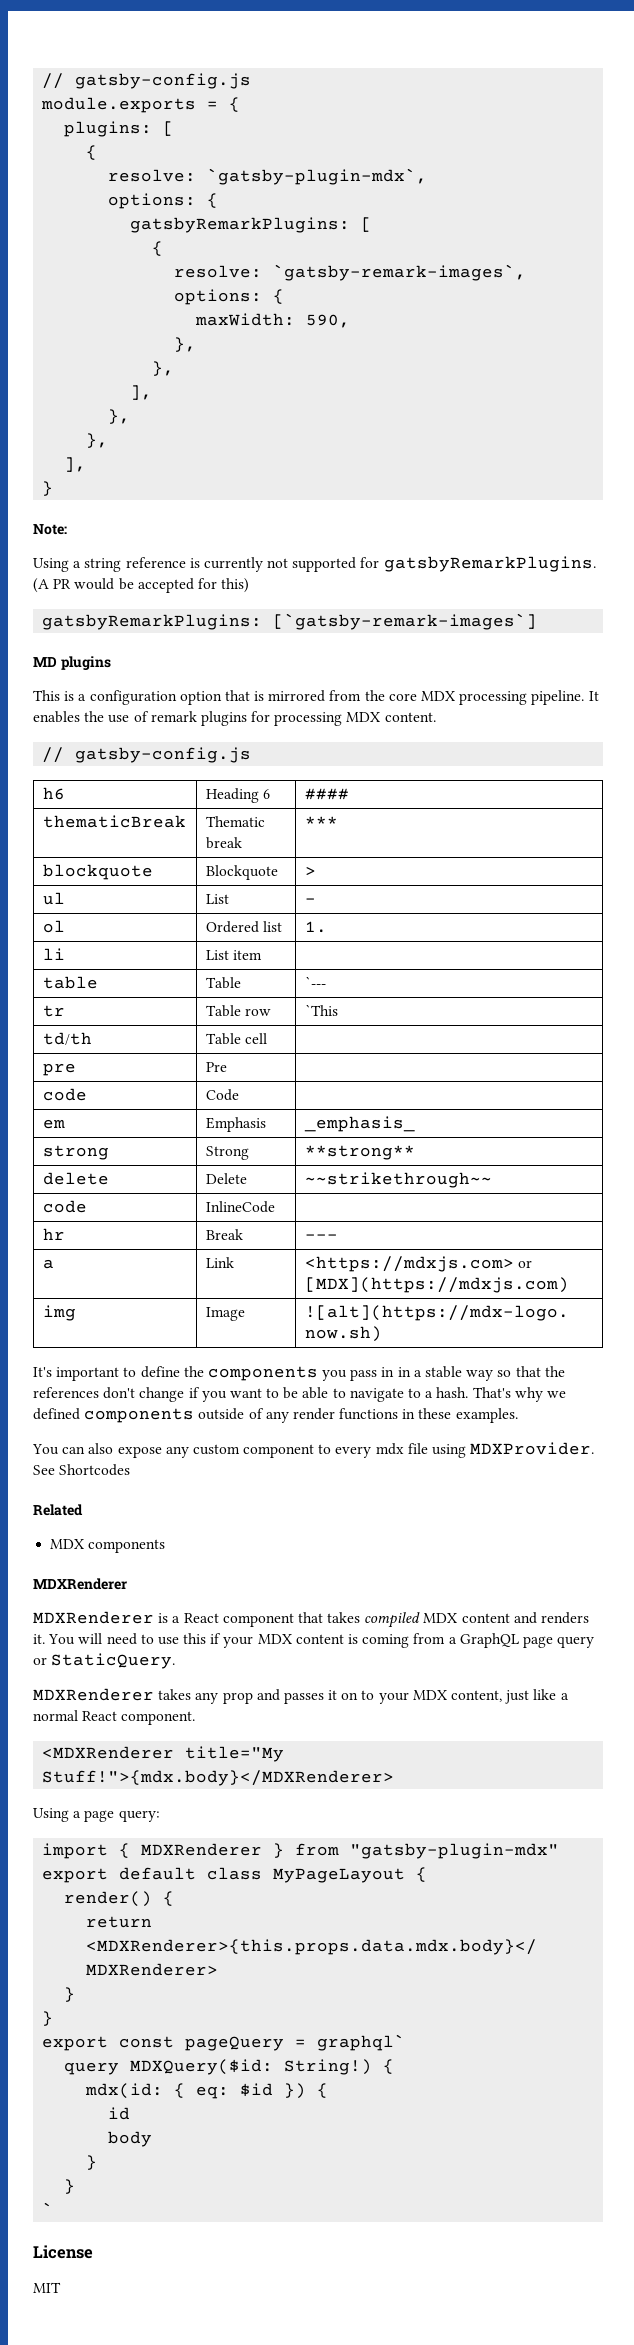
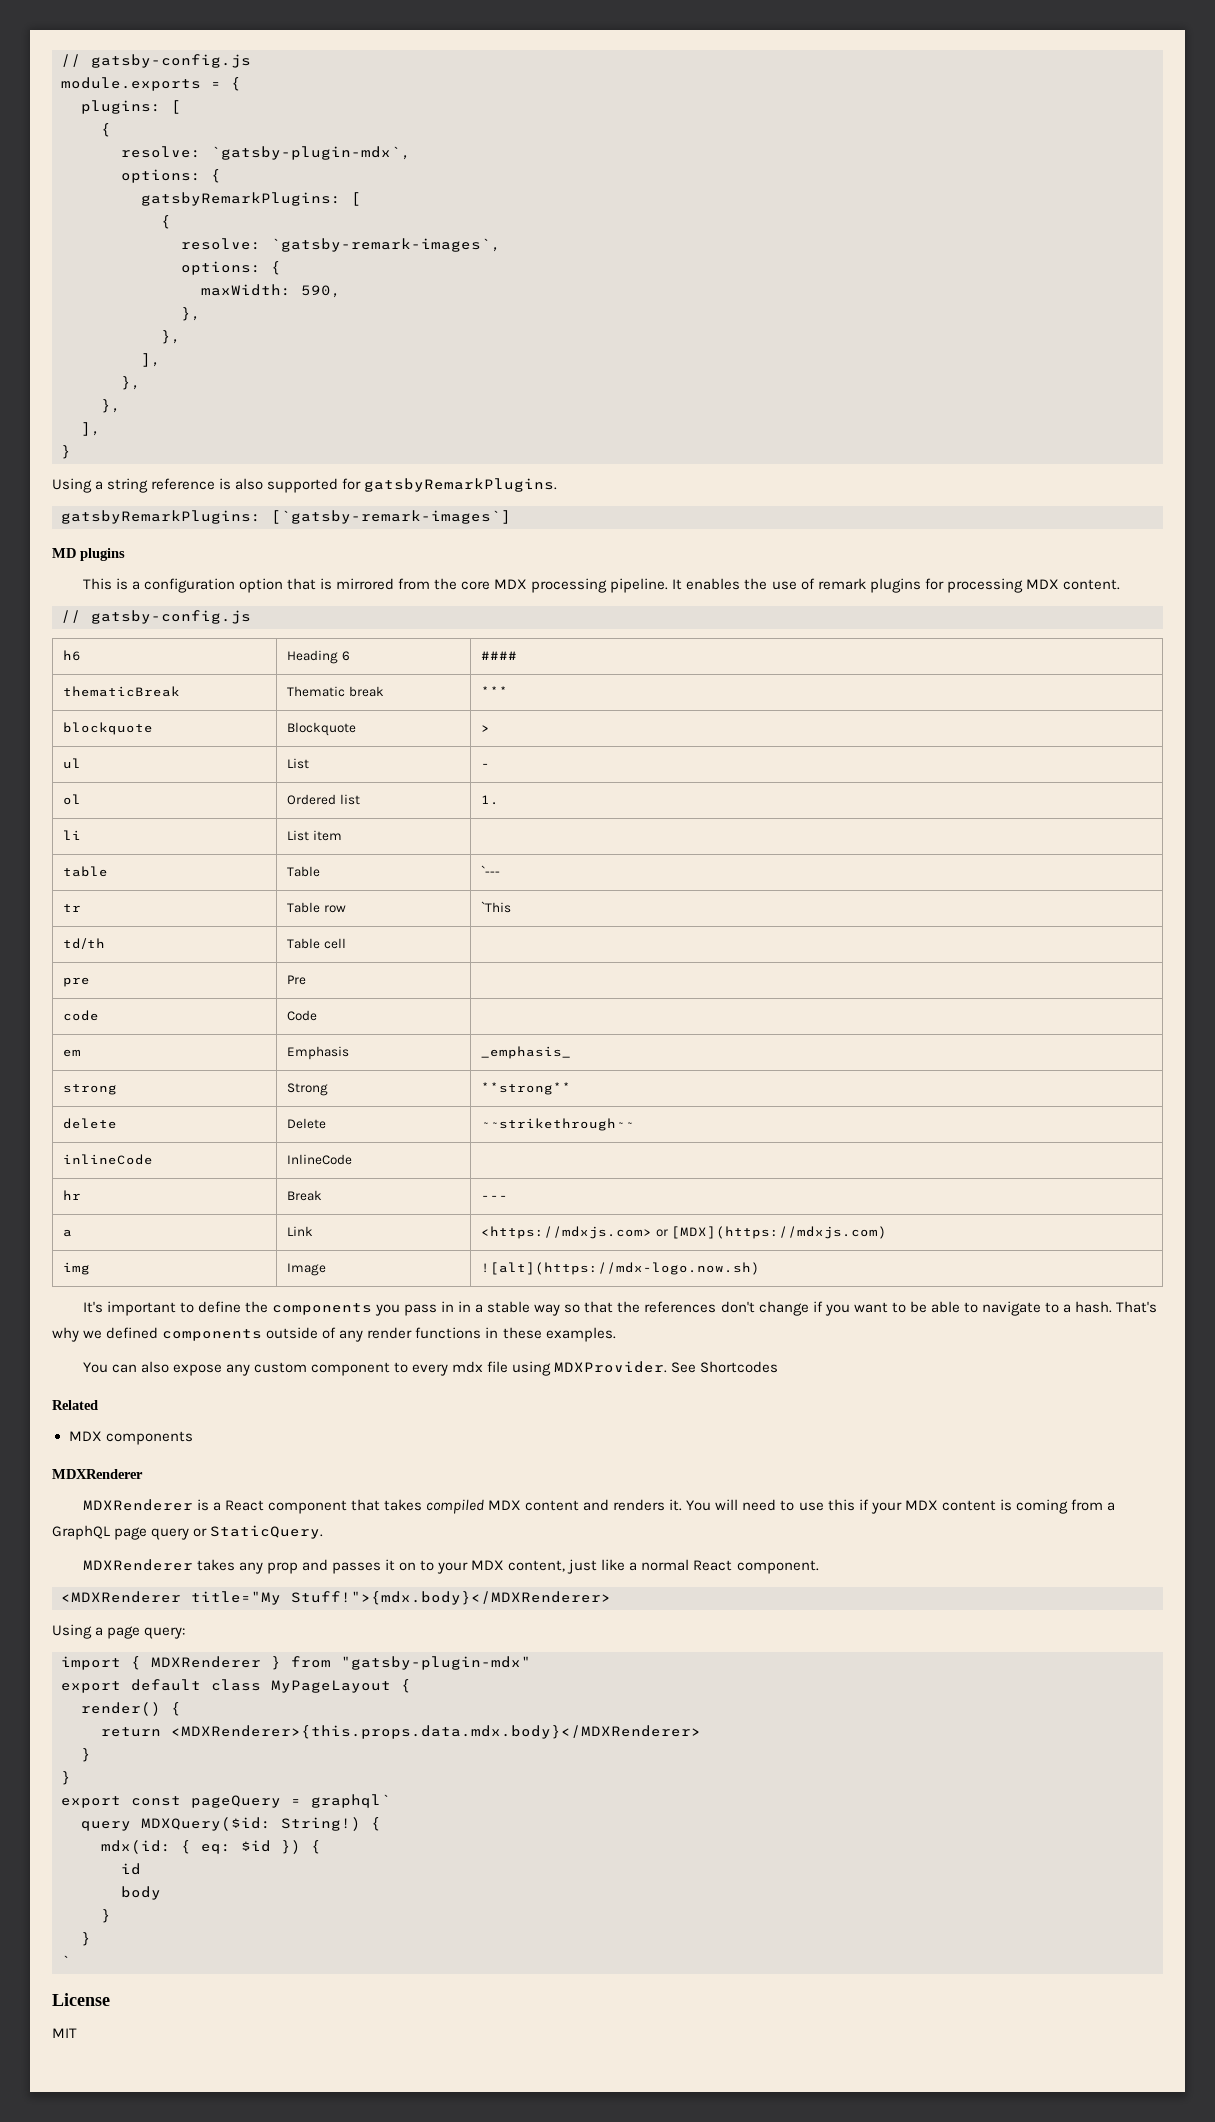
- Note:
- Using a string reference is currently not supported for gatsbyRemarkPlugins. (A PR would be accepted for this)
+ Using a string reference is also supported for gatsbyRemarkPlugins.
- code | InlineCode |
+ inlineCode | InlineCode |

